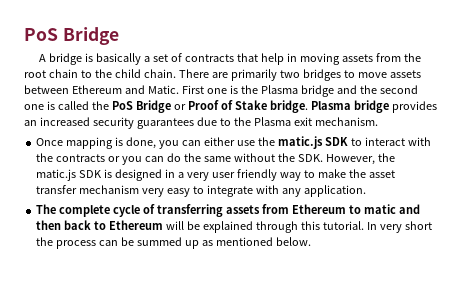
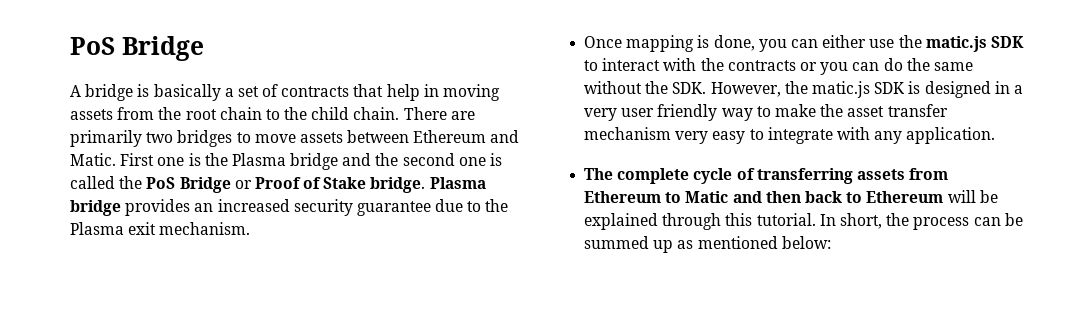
- Plasma bridge provides an increased security guarantees due to the Plasma exit mechanism.
+ Plasma bridge provides an increased security guarantee due to the Plasma exit mechanism.
- The complete cycle of transferring assets from Ethereum to matic and then back to Ethereum will be explained through this tutorial.
+ The complete cycle of transferring assets from Ethereum to Matic and then back to Ethereum will be explained through this tutorial.
- In very short the process can be summed up as mentioned below.
+ In short, the process can be summed up as mentioned below:

